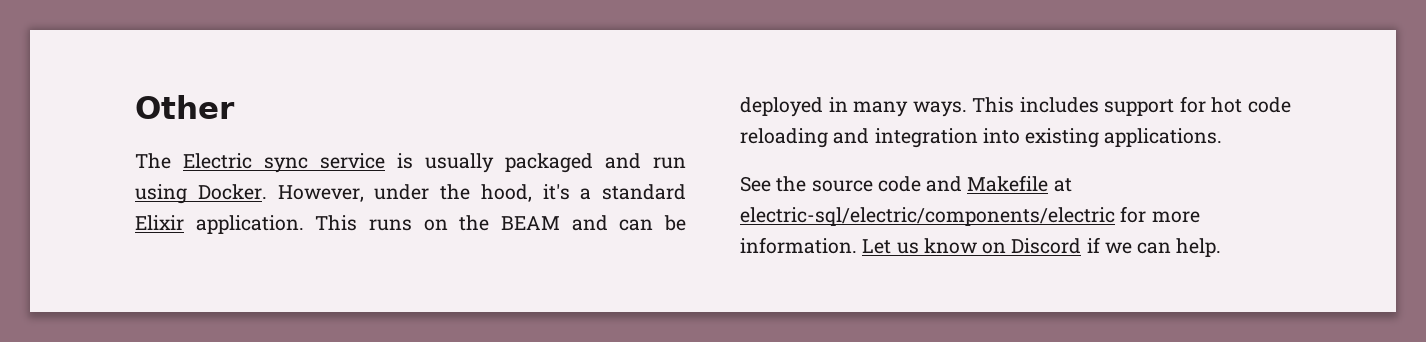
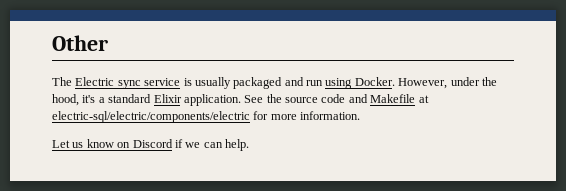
- However, under the hood, it's a standard Elixir application. This runs on the BEAM and can be deployed in many ways. This includes support for hot code reloading and integration into existing applications.
- See the source code and Makefile at electric-sql/electric/components/electric for more information. Let us know on Discord if we can help.
+ However, under the hood, it's a standard Elixir application. See the source code and Makefile at electric-sql/electric/components/electric for more information.
+ Let us know on Discord if we can help.

